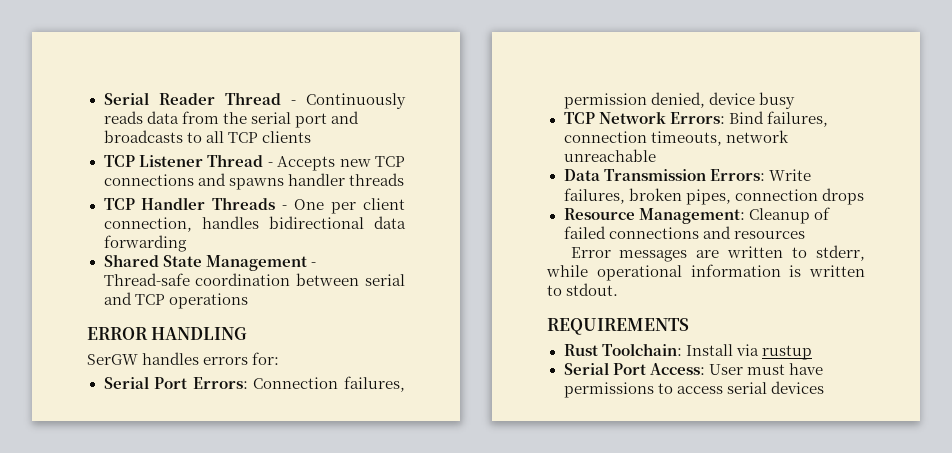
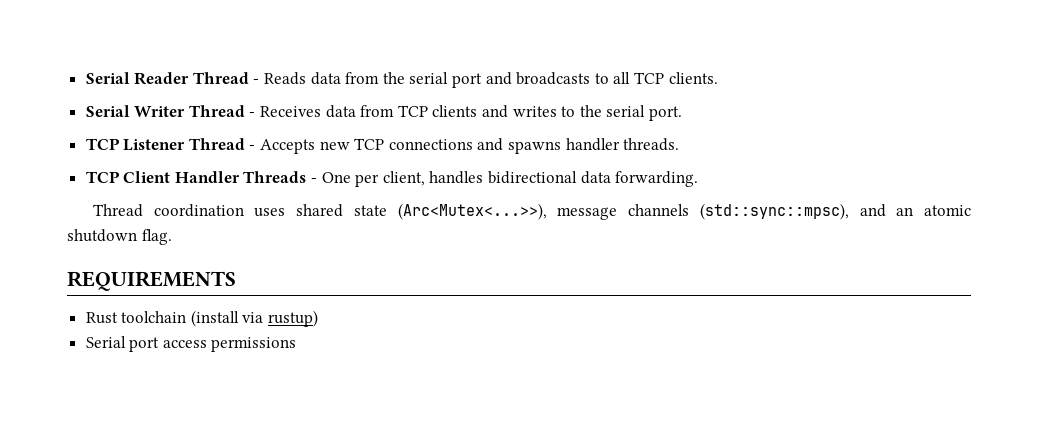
- Serial Reader Thread - Continuously reads data from the serial port and broadcasts to all TCP clients
+ Serial Reader Thread - Reads data from the serial port and broadcasts to all TCP clients.
+ Serial Writer Thread - Receives data from TCP clients and writes to the serial port.
- TCP Listener Thread - Accepts new TCP connections and spawns handler threads
- TCP Handler Threads - One per client connection, handles bidirectional data forwarding
- Shared State Management - Thread-safe coordination between serial and TCP operations
- ERROR HANDLING
- SerGW handles errors for:
- Serial Port Errors: Connection failures, permission denied, device busy
- TCP Network Errors: Bind failures, connection timeouts, network unreachable
- Data Transmission Errors: Write failures, broken pipes, connection drops
- Resource Management: Cleanup of failed connections and resources
- Error messages are written to stderr, while operational information is written to stdout.
+ TCP Listener Thread - Accepts new TCP connections and spawns handler threads.
+ TCP Client Handler Threads - One per client, handles bidirectional data forwarding.
+ Thread coordination uses shared state (Arc<Mutex<...>>), message channels (std::sync::mpsc), and an atomic shutdown flag.
  REQUIREMENTS
- Rust Toolchain: Install via rustup
- Serial Port Access: User must have permissions to access serial devices
+ Rust toolchain (install via rustup)
+ Serial port access permissions

